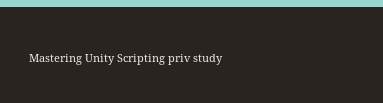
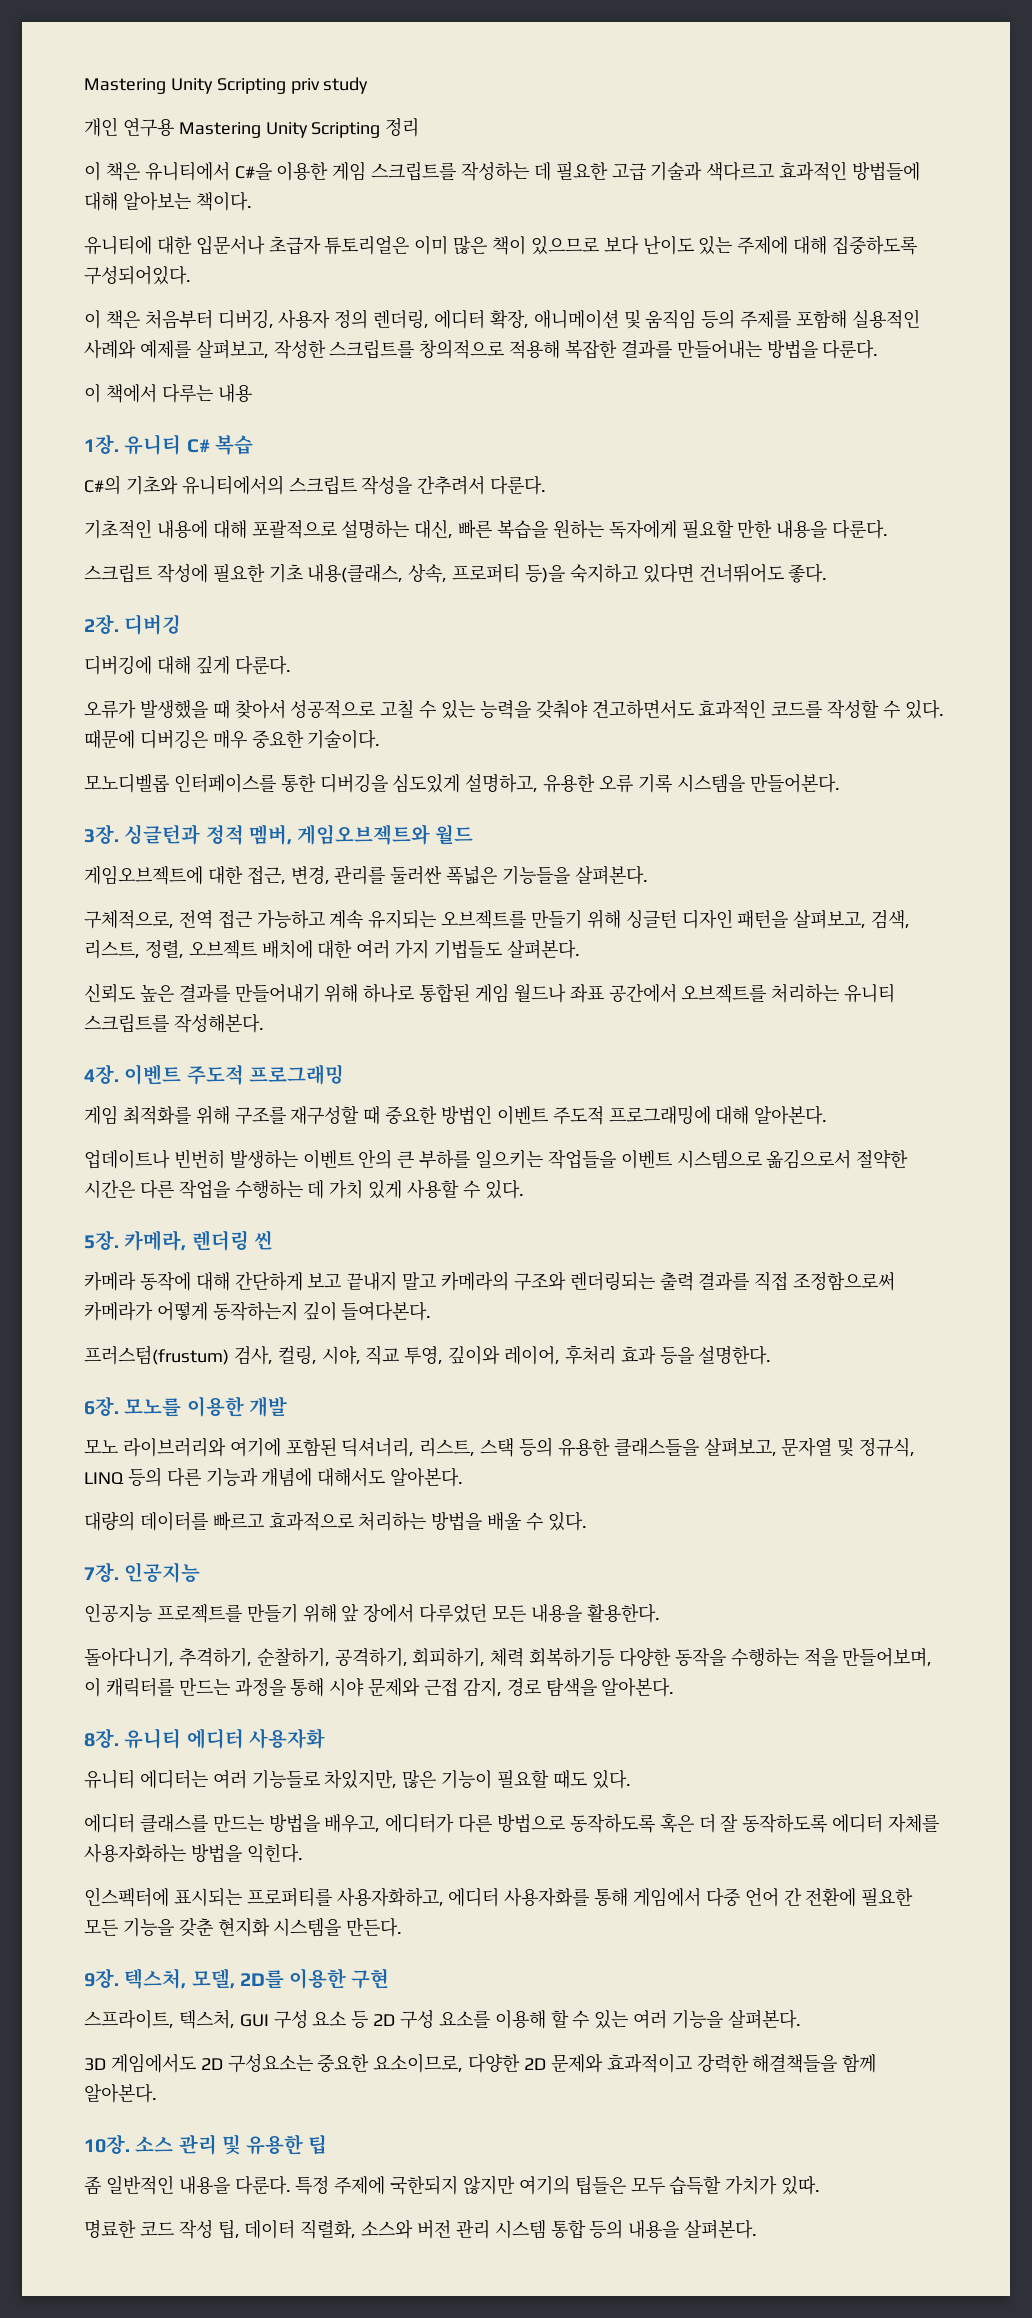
+ 개인 연구용 Mastering Unity Scripting 정리
+ 이 책은 유니티에서 C#을 이용한 게임 스크립트를 작성하는 데 필요한 고급 기술과 색다르고 효과적인 방법들에 대해 알아보는 책이다.
+ 유니티에 대한 입문서나 초급자 튜토리얼은 이미 많은 책이 있으므로 보다 난이도 있는 주제에 대해 집중하도록 구성되어있다.
+ 이 책은 처음부터 디버깅, 사용자 정의 렌더링, 에디터 확장, 애니메이션 및 움직임 등의 주제를 포함해 실용적인 사례와 예제를 살펴보고, 작성한 스크립트를 창의적으로 적용해 복잡한 결과를 만들어내는 방법을 다룬다.
+ 이 책에서 다루는 내용
+ 1장. 유니티 C# 복습
+ C#의 기초와 유니티에서의 스크립트 작성을 간추려서 다룬다.
+ 기초적인 내용에 대해 포괄적으로 설명하는 대신, 빠른 복습을 원하는 독자에게 필요할 만한 내용을 다룬다.
+ 스크립트 작성에 필요한 기초 내용(클래스, 상속, 프로퍼티 등)을 숙지하고 있다면 건너뛰어도 좋다.
+ 2장. 디버깅
+ 디버깅에 대해 깊게 다룬다.
+ 오류가 발생했을 때 찾아서 성공적으로 고칠 수 있는 능력을 갖춰야 견고하면서도 효과적인 코드를 작성할 수 있다. 때문에 디버깅은 매우 중요한 기술이다.
+ 모노디벨롭 인터페이스를 통한 디버깅을 심도있게 설명하고, 유용한 오류 기록 시스템을 만들어본다.
+ 3장. 싱글턴과 정적 멤버, 게임오브젝트와 월드
+ 게임오브젝트에 대한 접근, 변경, 관리를 둘러싼 폭넓은 기능들을 살펴본다.
+ 구체적으로, 전역 접근 가능하고 계속 유지되는 오브젝트를 만들기 위해 싱글턴 디자인 패턴을 살펴보고, 검색, 리스트, 정렬, 오브젝트 배치에 대한 여러 가지 기법들도 살펴본다.
+ 신뢰도 높은 결과를 만들어내기 위해 하나로 통합된 게임 월드나 좌표 공간에서 오브젝트를 처리하는 유니티 스크립트를 작성해본다.
+ 4장. 이벤트 주도적 프로그래밍
+ 게임 최적화를 위해 구조를 재구성할 때 중요한 방법인 이벤트 주도적 프로그래밍에 대해 알아본다.
+ 업데이트나 빈번히 발생하는 이벤트 안의 큰 부하를 일으키는 작업들을 이벤트 시스템으로 옮김으로서 절약한 시간은 다른 작업을 수행하는 데 가치 있게 사용할 수 있다.
+ 5장. 카메라, 렌더링 씬
+ 카메라 동작에 대해 간단하게 보고 끝내지 말고 카메라의 구조와 렌더링되는 출력 결과를 직접 조정함으로써 카메라가 어떻게 동작하는지 깊이 들여다본다.
+ 프러스텀(frustum) 검사, 컬링, 시야, 직교 투영, 깊이와 레이어, 후처리 효과 등을 설명한다.
+ 6장. 모노를 이용한 개발
+ 모노 라이브러리와 여기에 포함된 딕셔너리, 리스트, 스택 등의 유용한 클래스들을 살펴보고, 문자열 및 정규식, LINQ 등의 다른 기능과 개념에 대해서도 알아본다.
+ 대량의 데이터를 빠르고 효과적으로 처리하는 방법을 배울 수 있다.
+ 7장. 인공지능
+ 인공지능 프로젝트를 만들기 위해 앞 장에서 다루었던 모든 내용을 활용한다.
+ 돌아다니기, 추격하기, 순찰하기, 공격하기, 회피하기, 체력 회복하기등 다양한 동작을 수행하는 적을 만들어보며, 이 캐릭터를 만드는 과정을 통해 시야 문제와 근접 감지, 경로 탐색을 알아본다.
+ 8장. 유니티 에디터 사용자화
+ 유니티 에디터는 여러 기능들로 차있지만, 많은 기능이 필요할 때도 있다.
+ 에디터 클래스를 만드는 방법을 배우고, 에디터가 다른 방법으로 동작하도록 혹은 더 잘 동작하도록 에디터 자체를 사용자화하는 방법을 익힌다.
+ 인스펙터에 표시되는 프로퍼티를 사용자화하고, 에디터 사용자화를 통해 게임에서 다중 언어 간 전환에 필요한 모든 기능을 갖춘 현지화 시스템을 만든다.
+ 9장. 텍스처, 모델, 2D를 이용한 구현
+ 스프라이트, 텍스처, GUI 구성 요소 등 2D 구성 요소를 이용해 할 수 있는 여러 기능을 살펴본다.
+ 3D 게임에서도 2D 구성요소는 중요한 요소이므로, 다양한 2D 문제와 효과적이고 강력한 해결책들을 함께 알아본다.
+ 10장. 소스 관리 및 유용한 팁
+ 좀 일반적인 내용을 다룬다. 특정 주제에 국한되지 않지만 여기의 팁들은 모두 습득할 가치가 있따.
+ 명료한 코드 작성 팁, 데이터 직렬화, 소스와 버전 관리 시스템 통합 등의 내용을 살펴본다.

